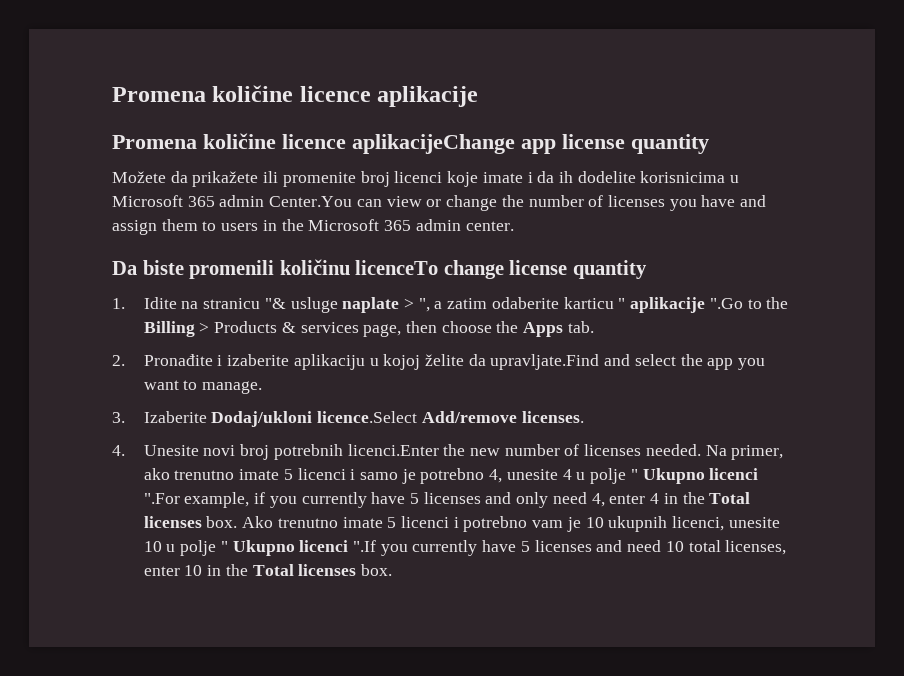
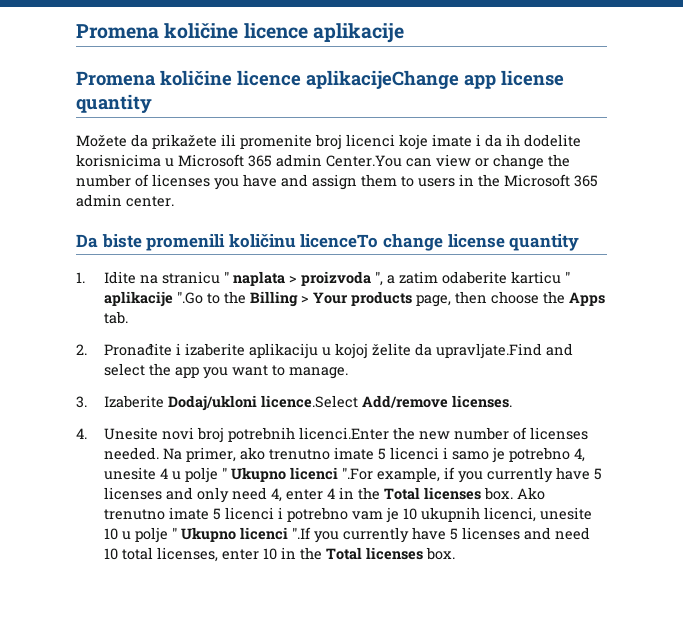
- 1. Idite na stranicu "& usluge naplate > ", a zatim odaberite karticu " aplikacije ".Go to the Billing > Products & services page, then choose the Apps tab.
+ 1. Idite na stranicu " naplata > proizvoda ", a zatim odaberite karticu " aplikacije ".Go to the Billing > Your products page, then choose the Apps tab.

